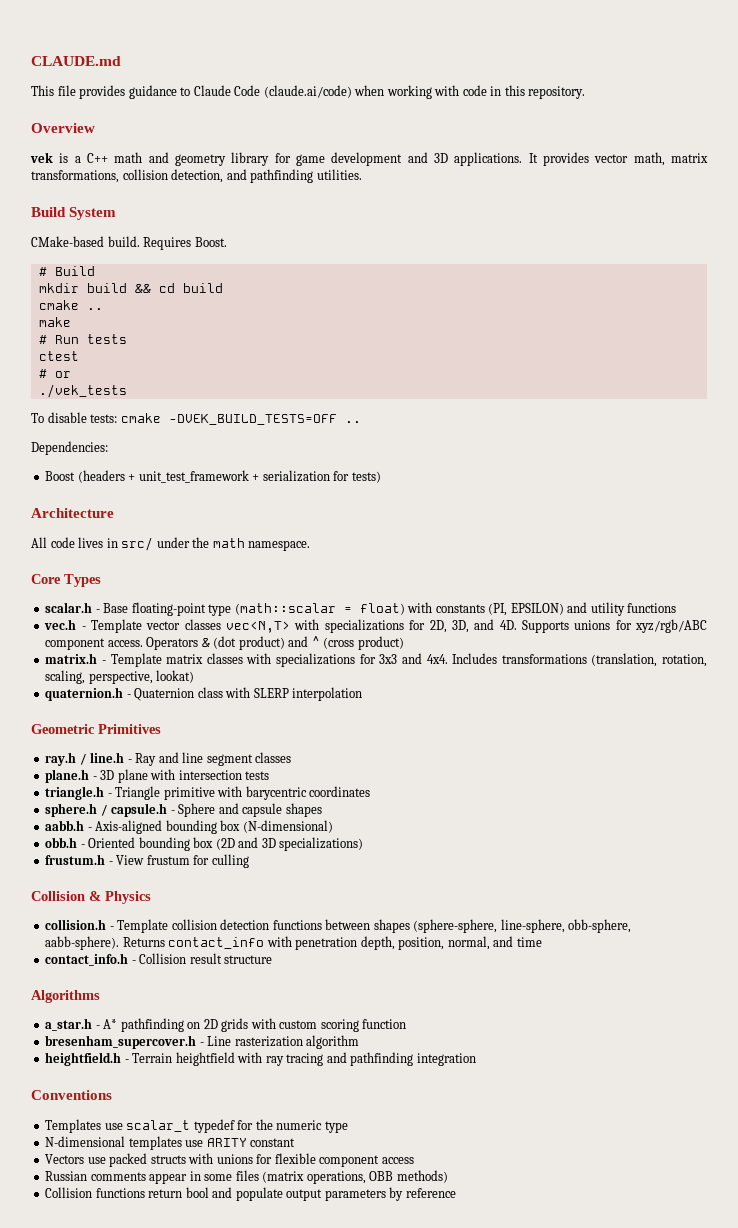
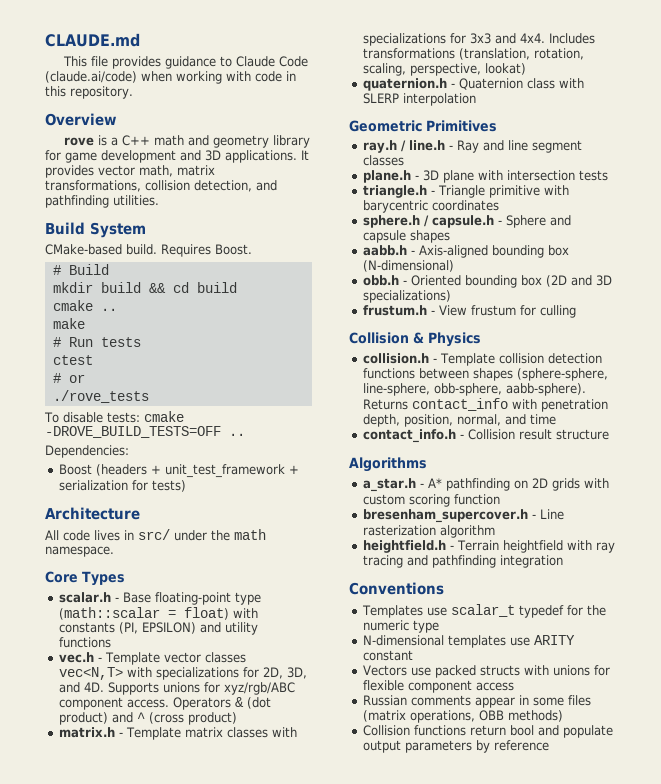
- vek is a C++ math and geometry library for game development and 3D applications.
+ rove is a C++ math and geometry library for game development and 3D applications.
- ./vek_tests
+ ./rove_tests
- To disable tests: cmake -DVEK_BUILD_TESTS=OFF ..
+ To disable tests: cmake -DROVE_BUILD_TESTS=OFF ..

